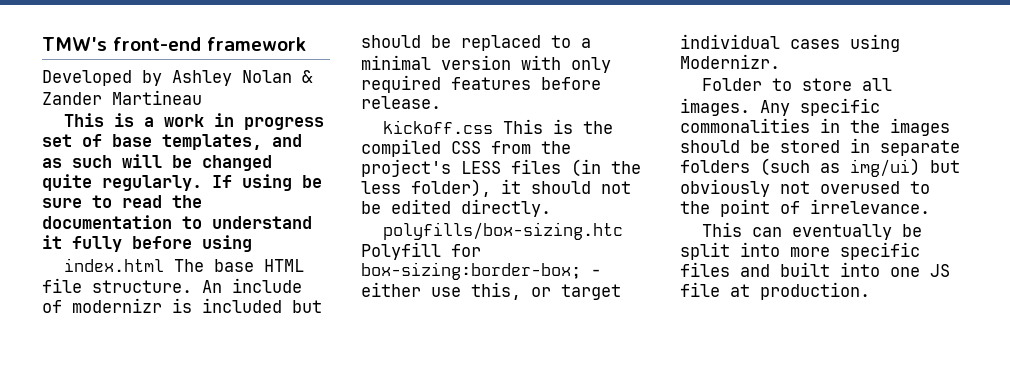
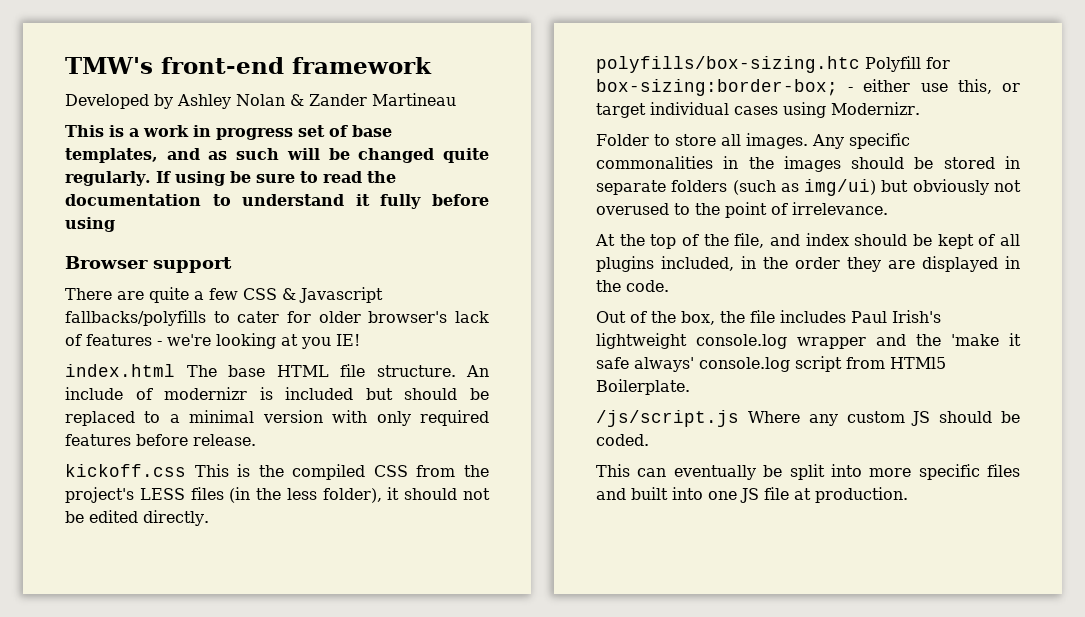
+ Browser support
+ There are quite a few CSS & Javascript fallbacks/polyfills to cater for older browser's lack of features - we're looking at you IE!
+ At the top of the file, and index should be kept of all plugins included, in the order they are displayed in the code.
+ Out of the box, the file includes Paul Irish's lightweight console.log wrapper and the 'make it safe always' console.log script from HTMl5 Boilerplate.
+ /js/script.js Where any custom JS should be coded.

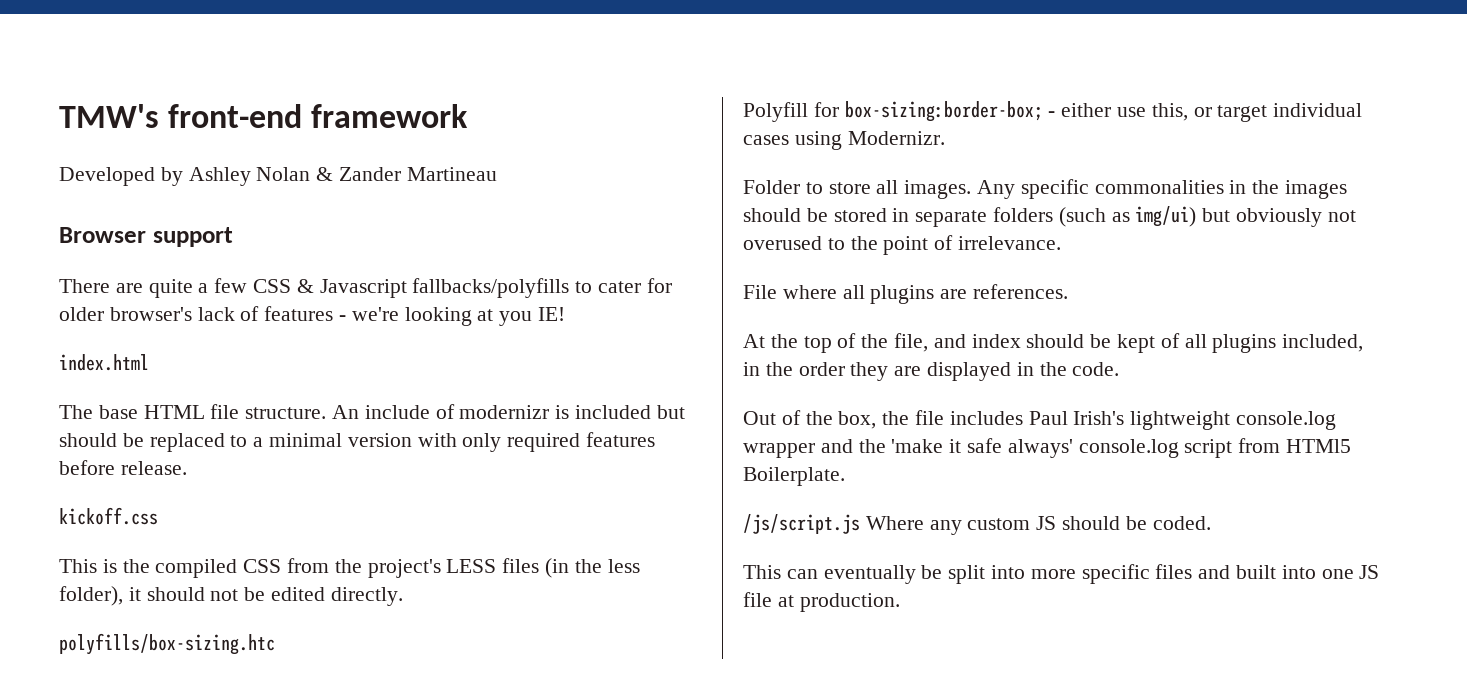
- This is a work in progress set of base templates, and as such will be changed quite regularly. If using be sure to read the documentation to understand it fully before using
- index.html The base HTML file structure.
+ index.html
+ The base HTML file structure.
- kickoff.css This is the compiled CSS from the project's LESS files (in the less folder), it should not be edited directly.
+ kickoff.css
+ This is the compiled CSS from the project's LESS files (in the less folder), it should not be edited directly.
- polyfills/box-sizing.htc Polyfill for box-sizing:border-box; - either use this, or target individual cases using Modernizr.
+ polyfills/box-sizing.htc
+ Polyfill for box-sizing:border-box; - either use this, or target individual cases using Modernizr.
+ File where all plugins are references.

